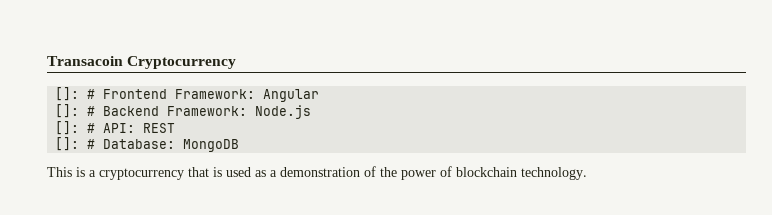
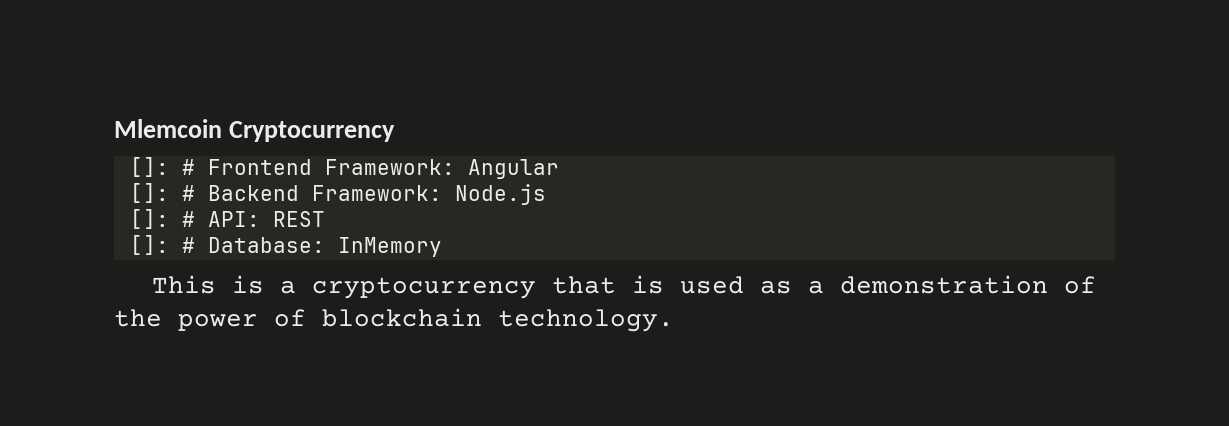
- Transacoin Cryptocurrency
+ Mlemcoin Cryptocurrency
- []: # Database: MongoDB
+ []: # Database: InMemory

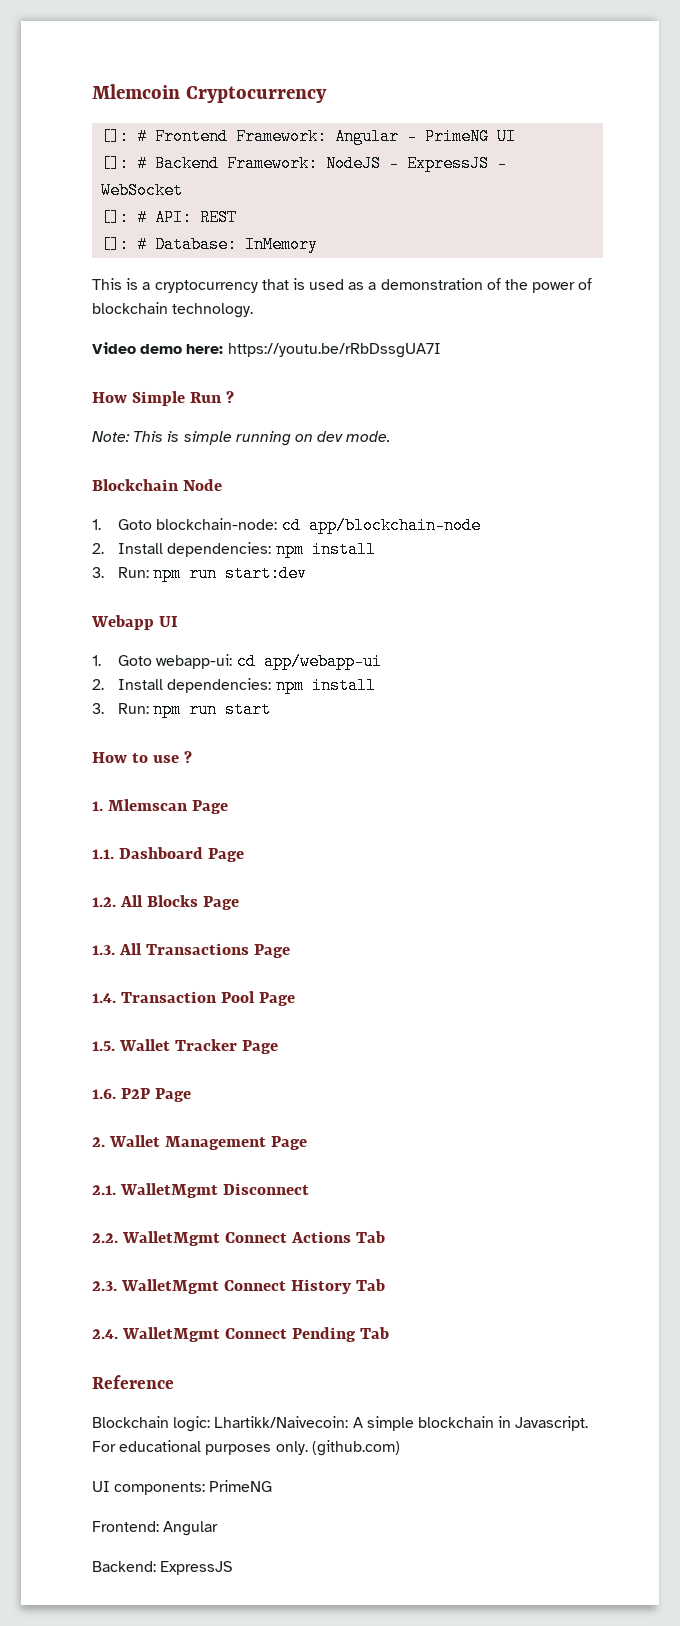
- []: # Frontend Framework: Angular
+ []: # Frontend Framework: Angular - PrimeNG UI
- []: # Backend Framework: Node.js
+ []: # Backend Framework: NodeJS - ExpressJS - WebSocket
+ Video demo here: https://youtu.be/rRbDssgUA7I
+ How Simple Run ?
+ Note: This is simple running on dev mode.
+ Blockchain Node
+ 1. Goto blockchain-node: cd app/blockchain-node
+ 2. Install dependencies: npm install
+ 3. Run: npm run start:dev
+ Webapp UI
+ 1. Goto webapp-ui: cd app/webapp-ui
+ 2. Install dependencies: npm install
+ 3. Run: npm run start
+ How to use ?
+ 1. Mlemscan Page
+ 1.1. Dashboard Page
+ 1.2. All Blocks Page
+ 1.3. All Transactions Page
+ 1.4. Transaction Pool Page
+ 1.5. Wallet Tracker Page
+ 1.6. P2P Page
+ 2. Wallet Management Page
+ 2.1. WalletMgmt Disconnect
+ 2.2. WalletMgmt Connect Actions Tab
+ 2.3. WalletMgmt Connect History Tab
+ 2.4. WalletMgmt Connect Pending Tab
+ Reference
+ Blockchain logic: Lhartikk/Naivecoin: A simple blockchain in Javascript. For educational purposes only. (github.com)
+ UI components: PrimeNG
+ Frontend: Angular
+ Backend: ExpressJS

